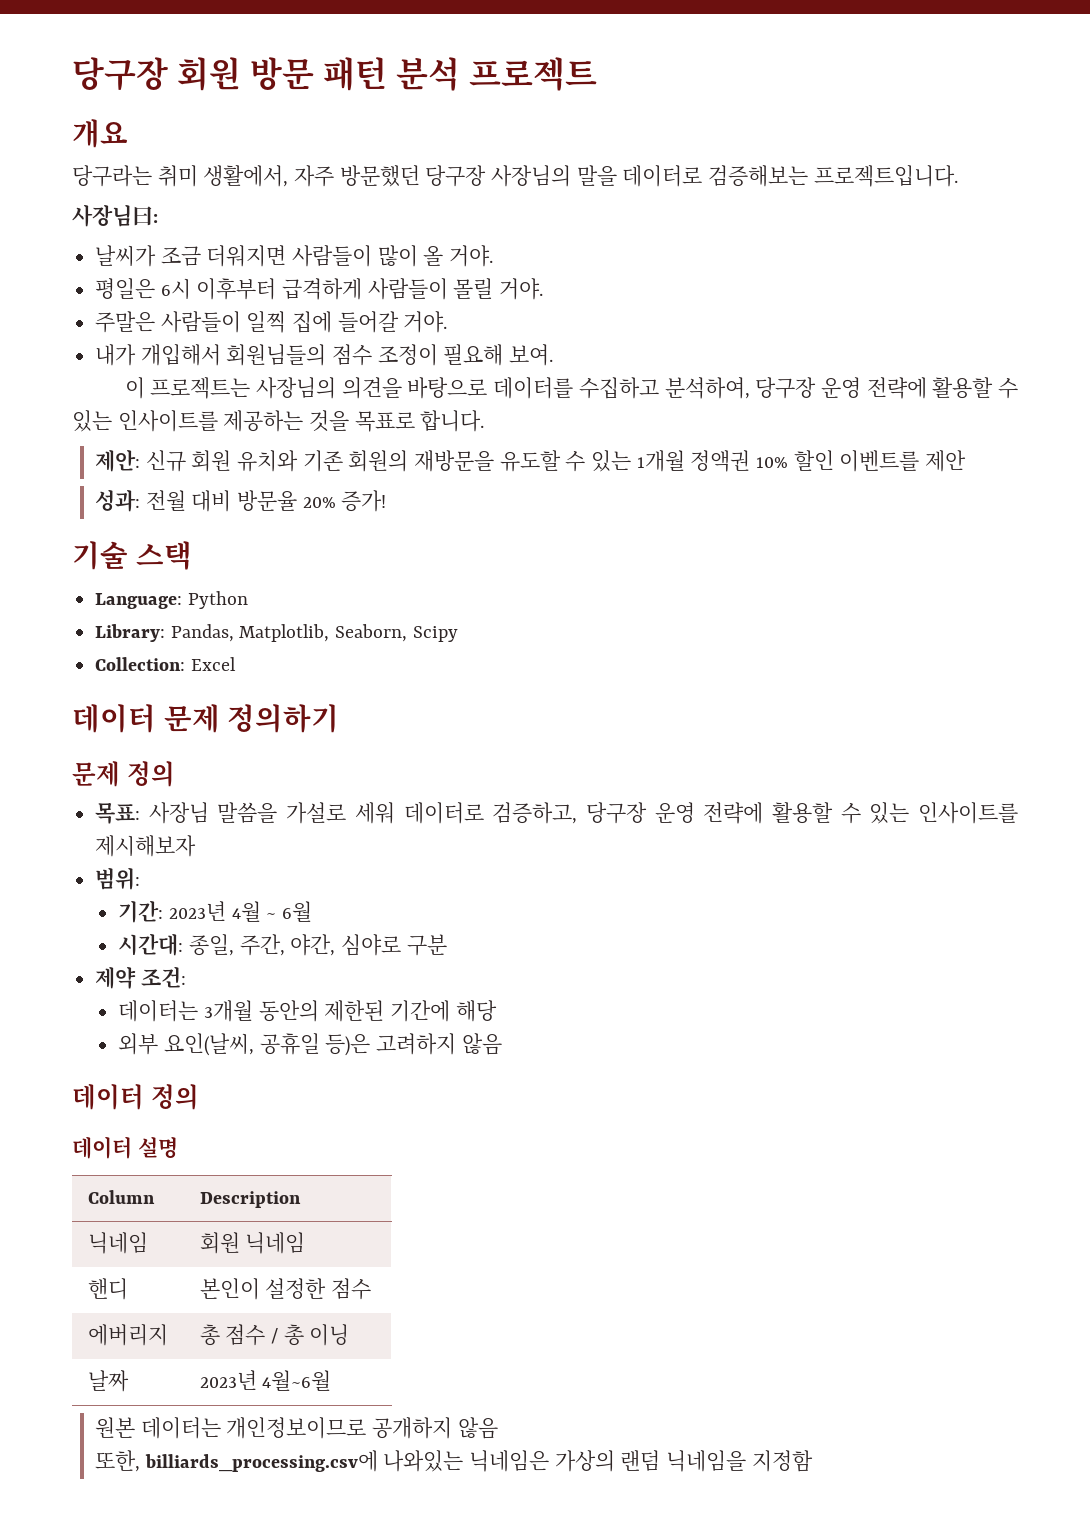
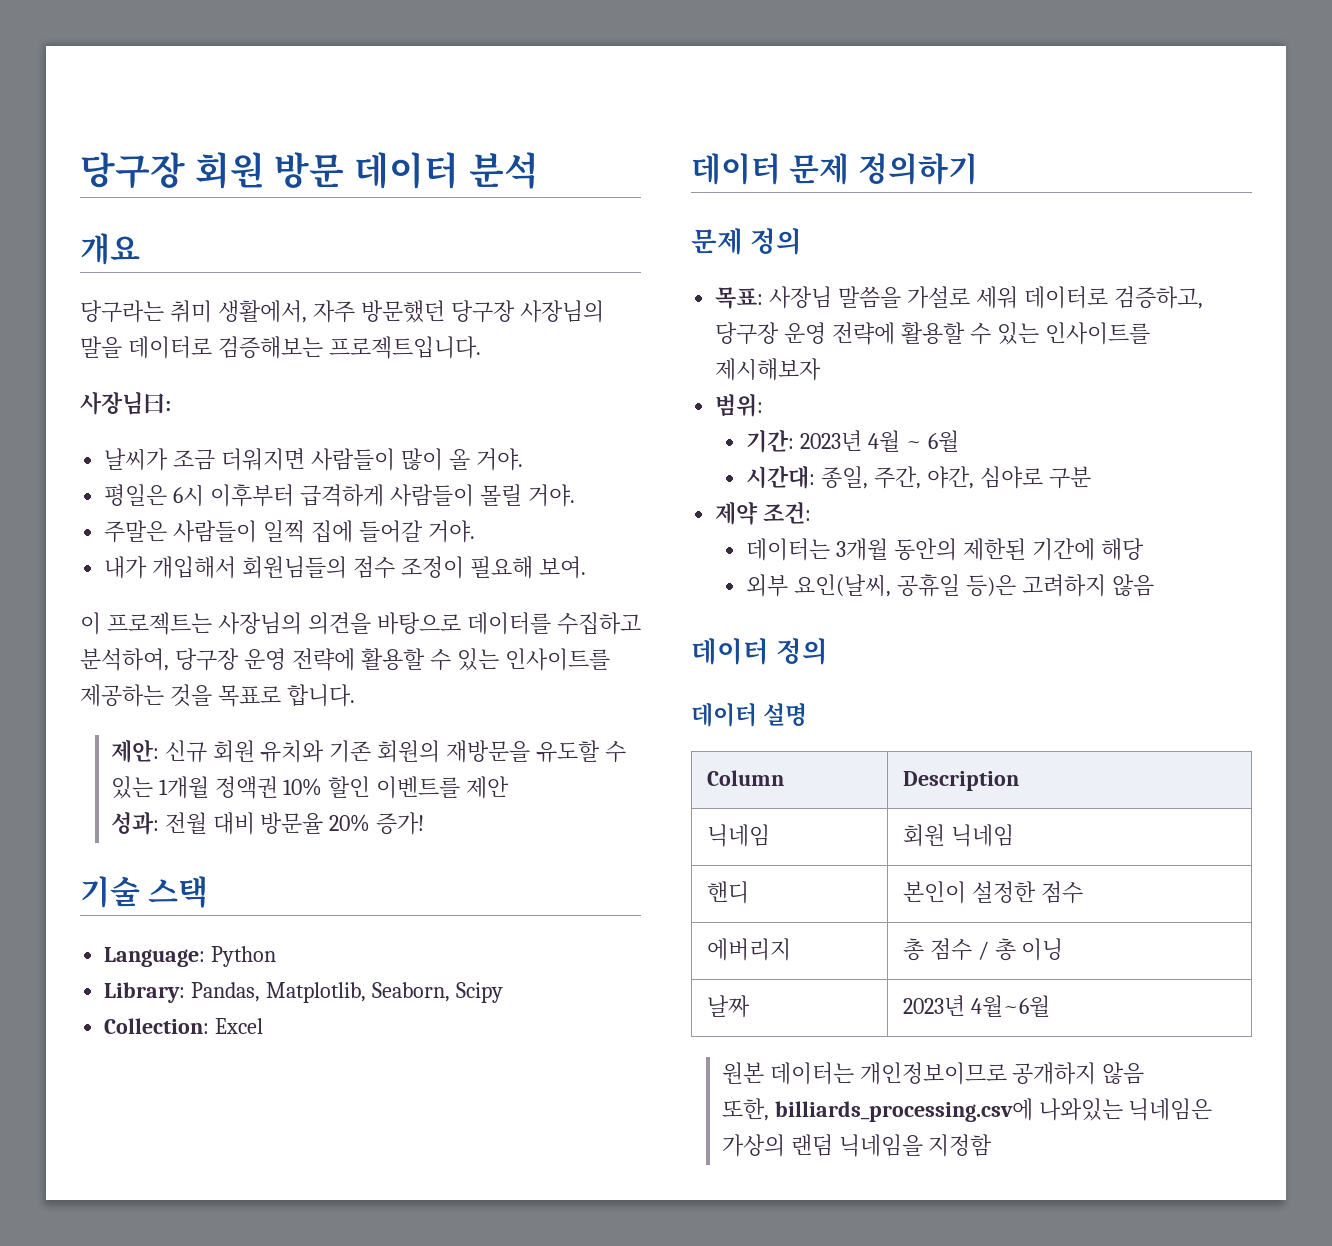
- 당구장 회원 방문 패턴 분석 프로젝트
+ 당구장 회원 방문 데이터 분석

